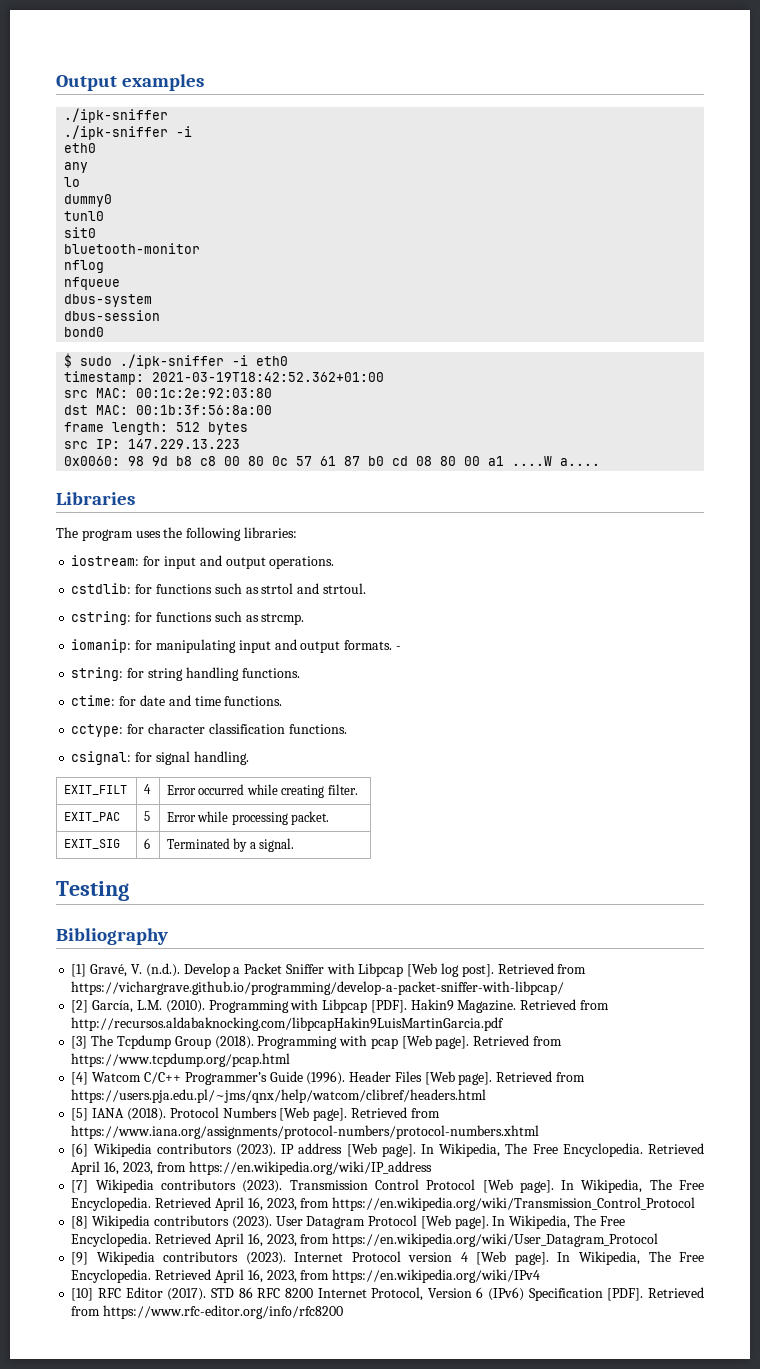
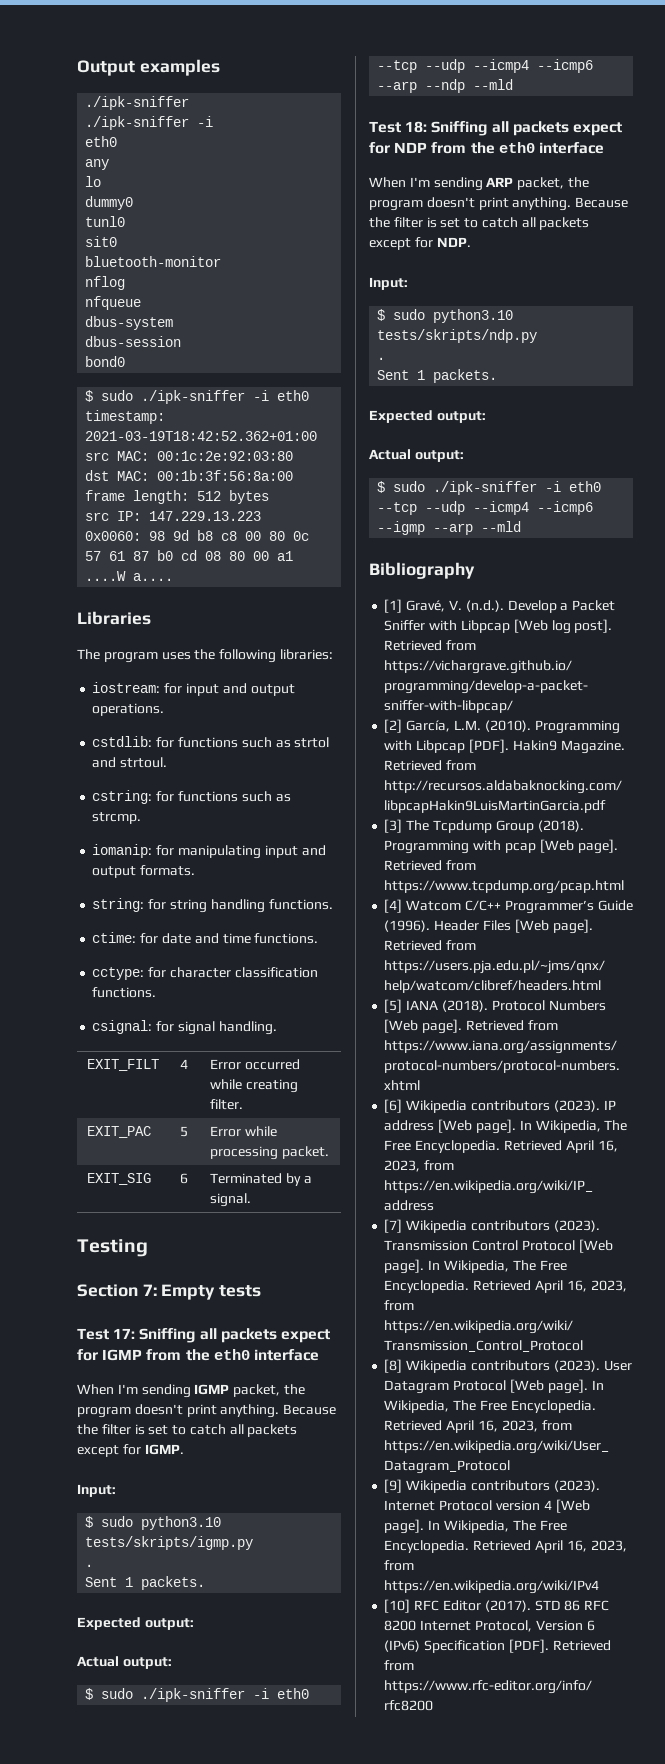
- -
+ Section 7: Empty tests
+ Test 17: Sniffing all packets expect for IGMP from the eth0 interface
+ When I'm sending IGMP packet, the program doesn't print anything. Because the filter is set to catch all packets except for IGMP.
+ Input:
+ $ sudo python3.10 tests/skripts/igmp.py
+ .
+ Sent 1 packets.
+ Expected output:
+ Actual output:
+ $ sudo ./ipk-sniffer -i eth0 --tcp --udp --icmp4 --icmp6 --arp --ndp --mld
+ Test 18: Sniffing all packets expect for NDP from the eth0 interface
+ When I'm sending ARP packet, the program doesn't print anything. Because the filter is set to catch all packets except for NDP.
+ Input:
+ $ sudo python3.10 tests/skripts/ndp.py
+ .
+ Sent 1 packets.
+ Expected output:
+ Actual output:
+ $ sudo ./ipk-sniffer -i eth0 --tcp --udp --icmp4 --icmp6 --igmp --arp --mld

